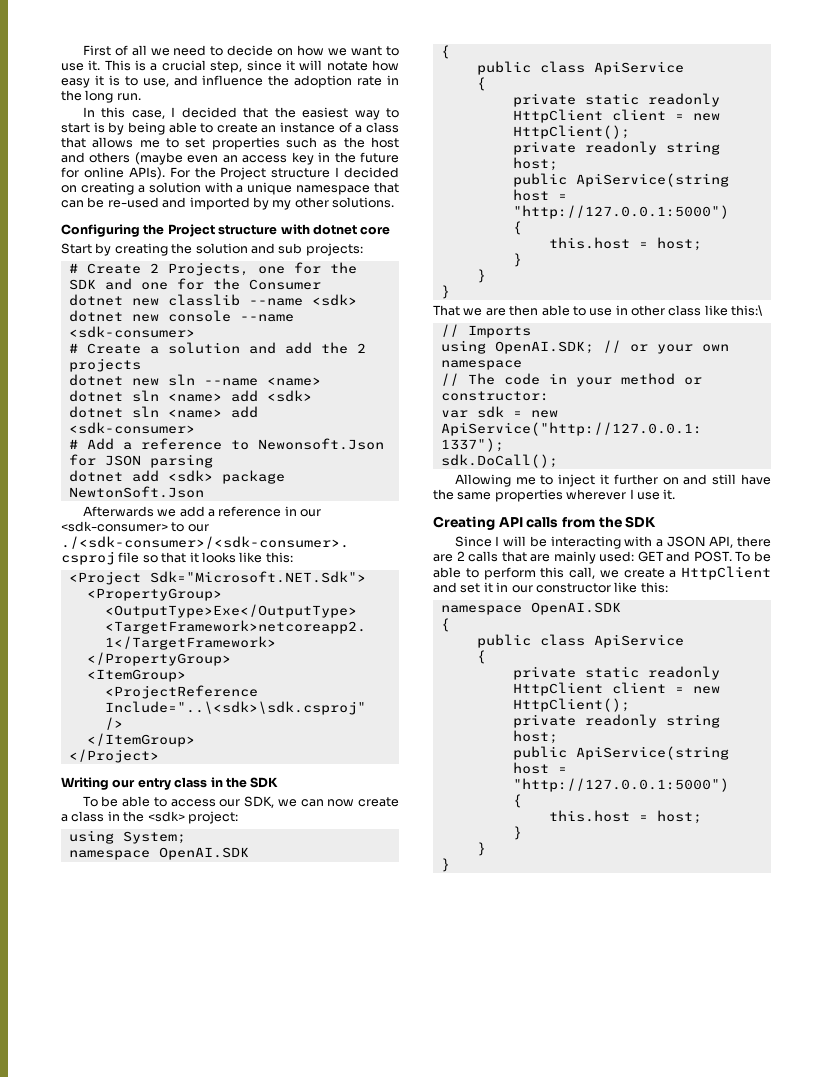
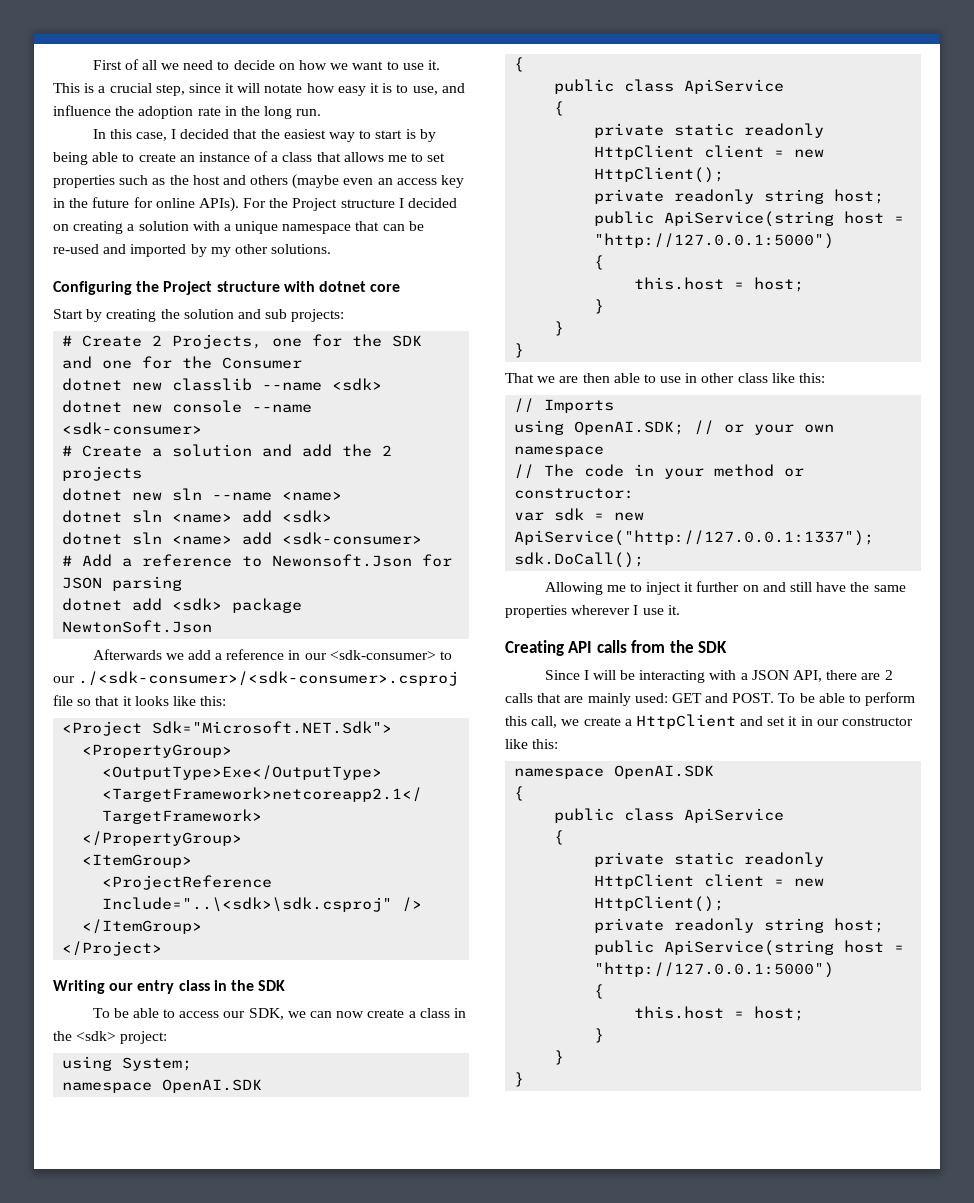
- That we are then able to use in other class like this:\
+ That we are then able to use in other class like this:

